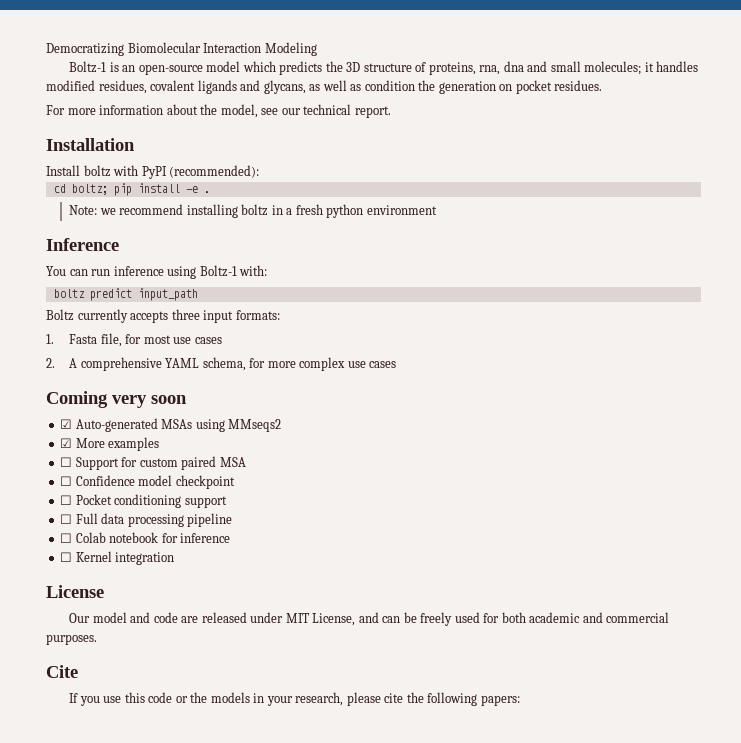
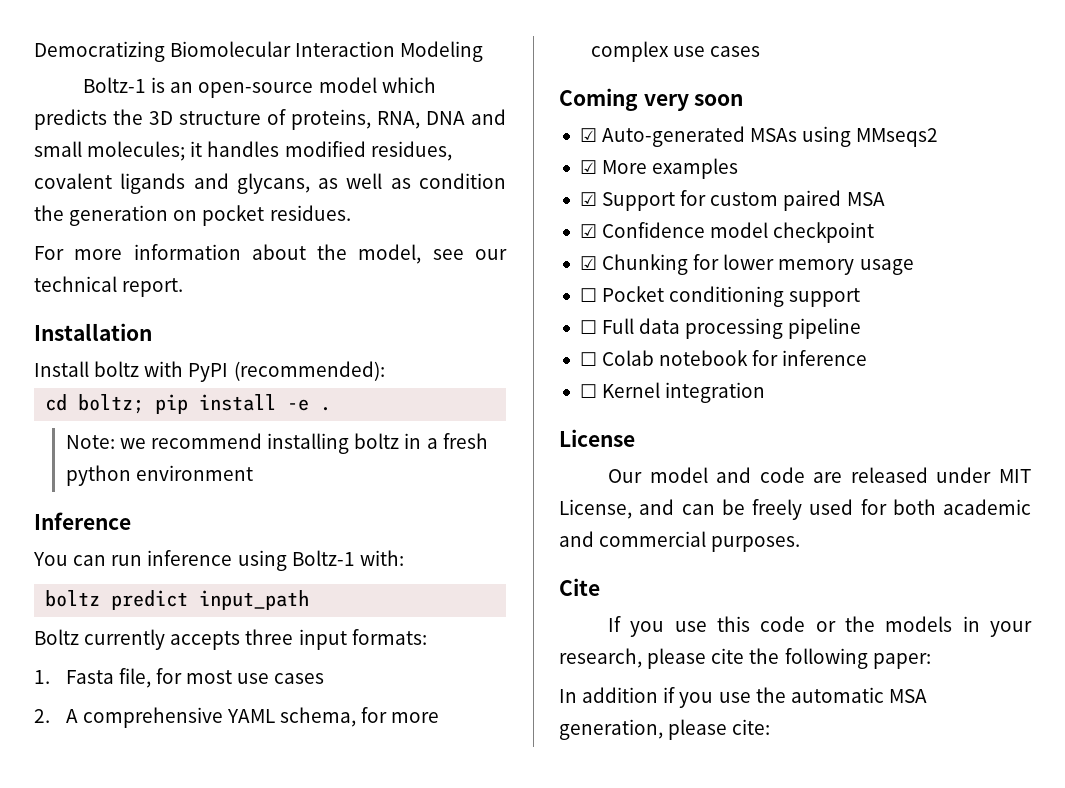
- Boltz-1 is an open-source model which predicts the 3D structure of proteins, rna, dna and small molecules; it handles modified residues, covalent ligands and glycans, as well as condition the generation on pocket residues.
+ Boltz-1 is an open-source model which predicts the 3D structure of proteins, RNA, DNA and small molecules; it handles modified residues, covalent ligands and glycans, as well as condition the generation on pocket residues.
- ☐ Support for custom paired MSA
+ ☑ Support for custom paired MSA
- ☐ Confidence model checkpoint
+ ☑ Confidence model checkpoint
+ ☑ Chunking for lower memory usage
- If you use this code or the models in your research, please cite the following papers:
+ If you use this code or the models in your research, please cite the following paper:
+ In addition if you use the automatic MSA generation, please cite:

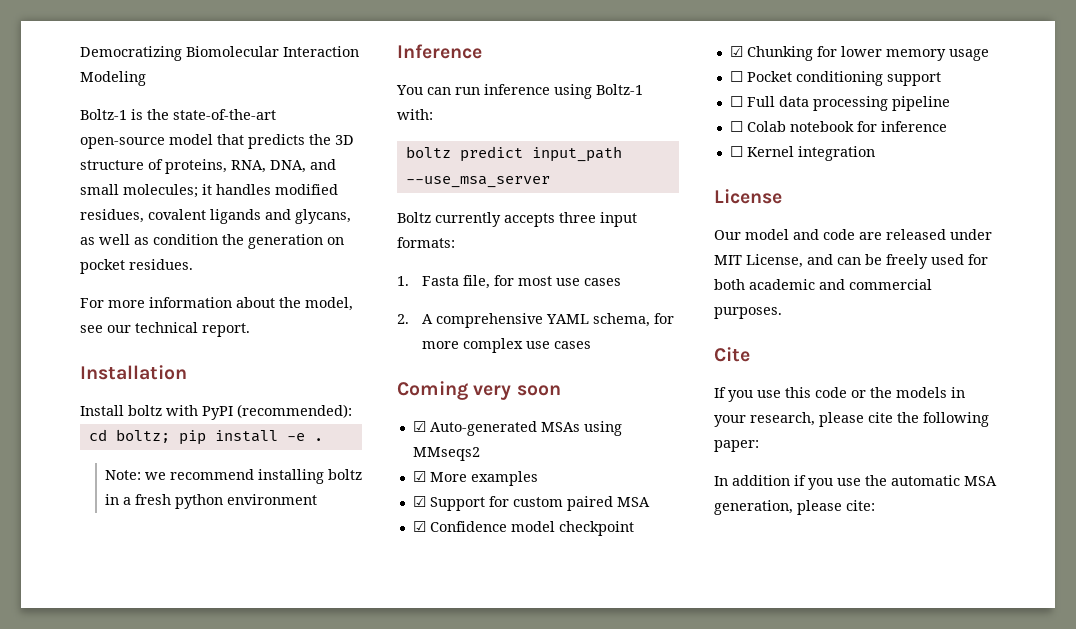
- Boltz-1 is an open-source model which predicts the 3D structure of proteins, RNA, DNA and small molecules; it handles modified residues, covalent ligands and glycans, as well as condition the generation on pocket residues.
+ Boltz-1 is the state-of-the-art open-source model that predicts the 3D structure of proteins, RNA, DNA, and small molecules; it handles modified residues, covalent ligands and glycans, as well as condition the generation on pocket residues.
- boltz predict input_path
+ boltz predict input_path --use_msa_server

